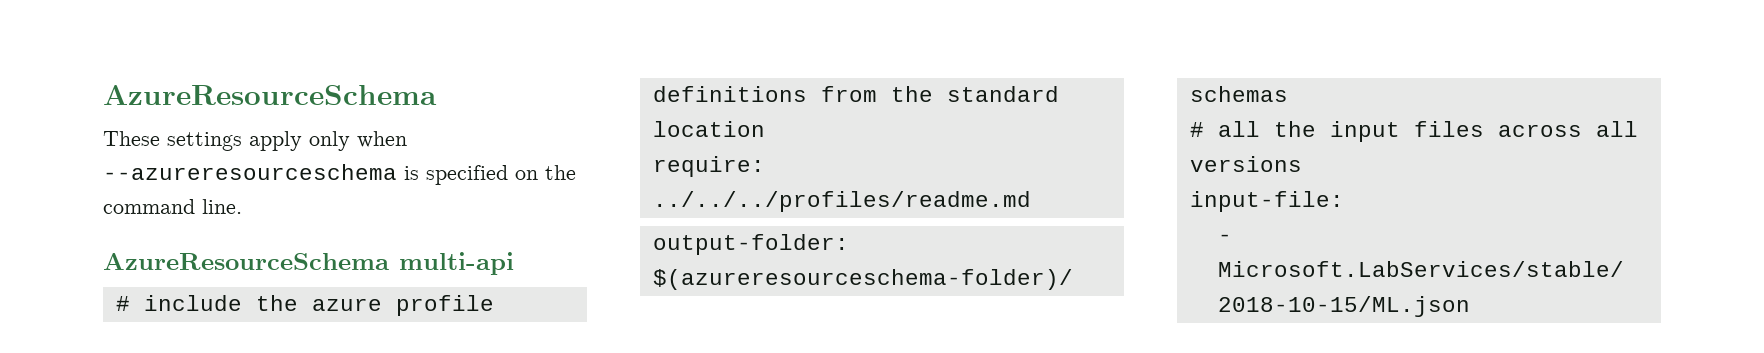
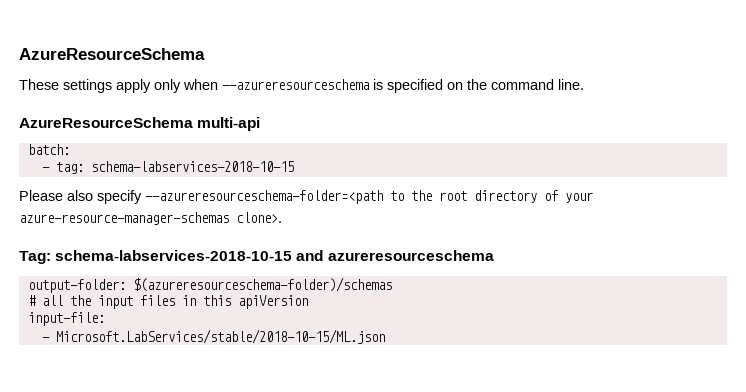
- # include the azure profile definitions from the standard location
- require: ../../../profiles/readme.md
+ batch:
+ - tag: schema-labservices-2018-10-15
+ Please also specify --azureresourceschema-folder=<path to the root directory of your azure-resource-manager-schemas clone>.
+ Tag: schema-labservices-2018-10-15 and azureresourceschema
- # all the input files across all versions
+ # all the input files in this apiVersion

